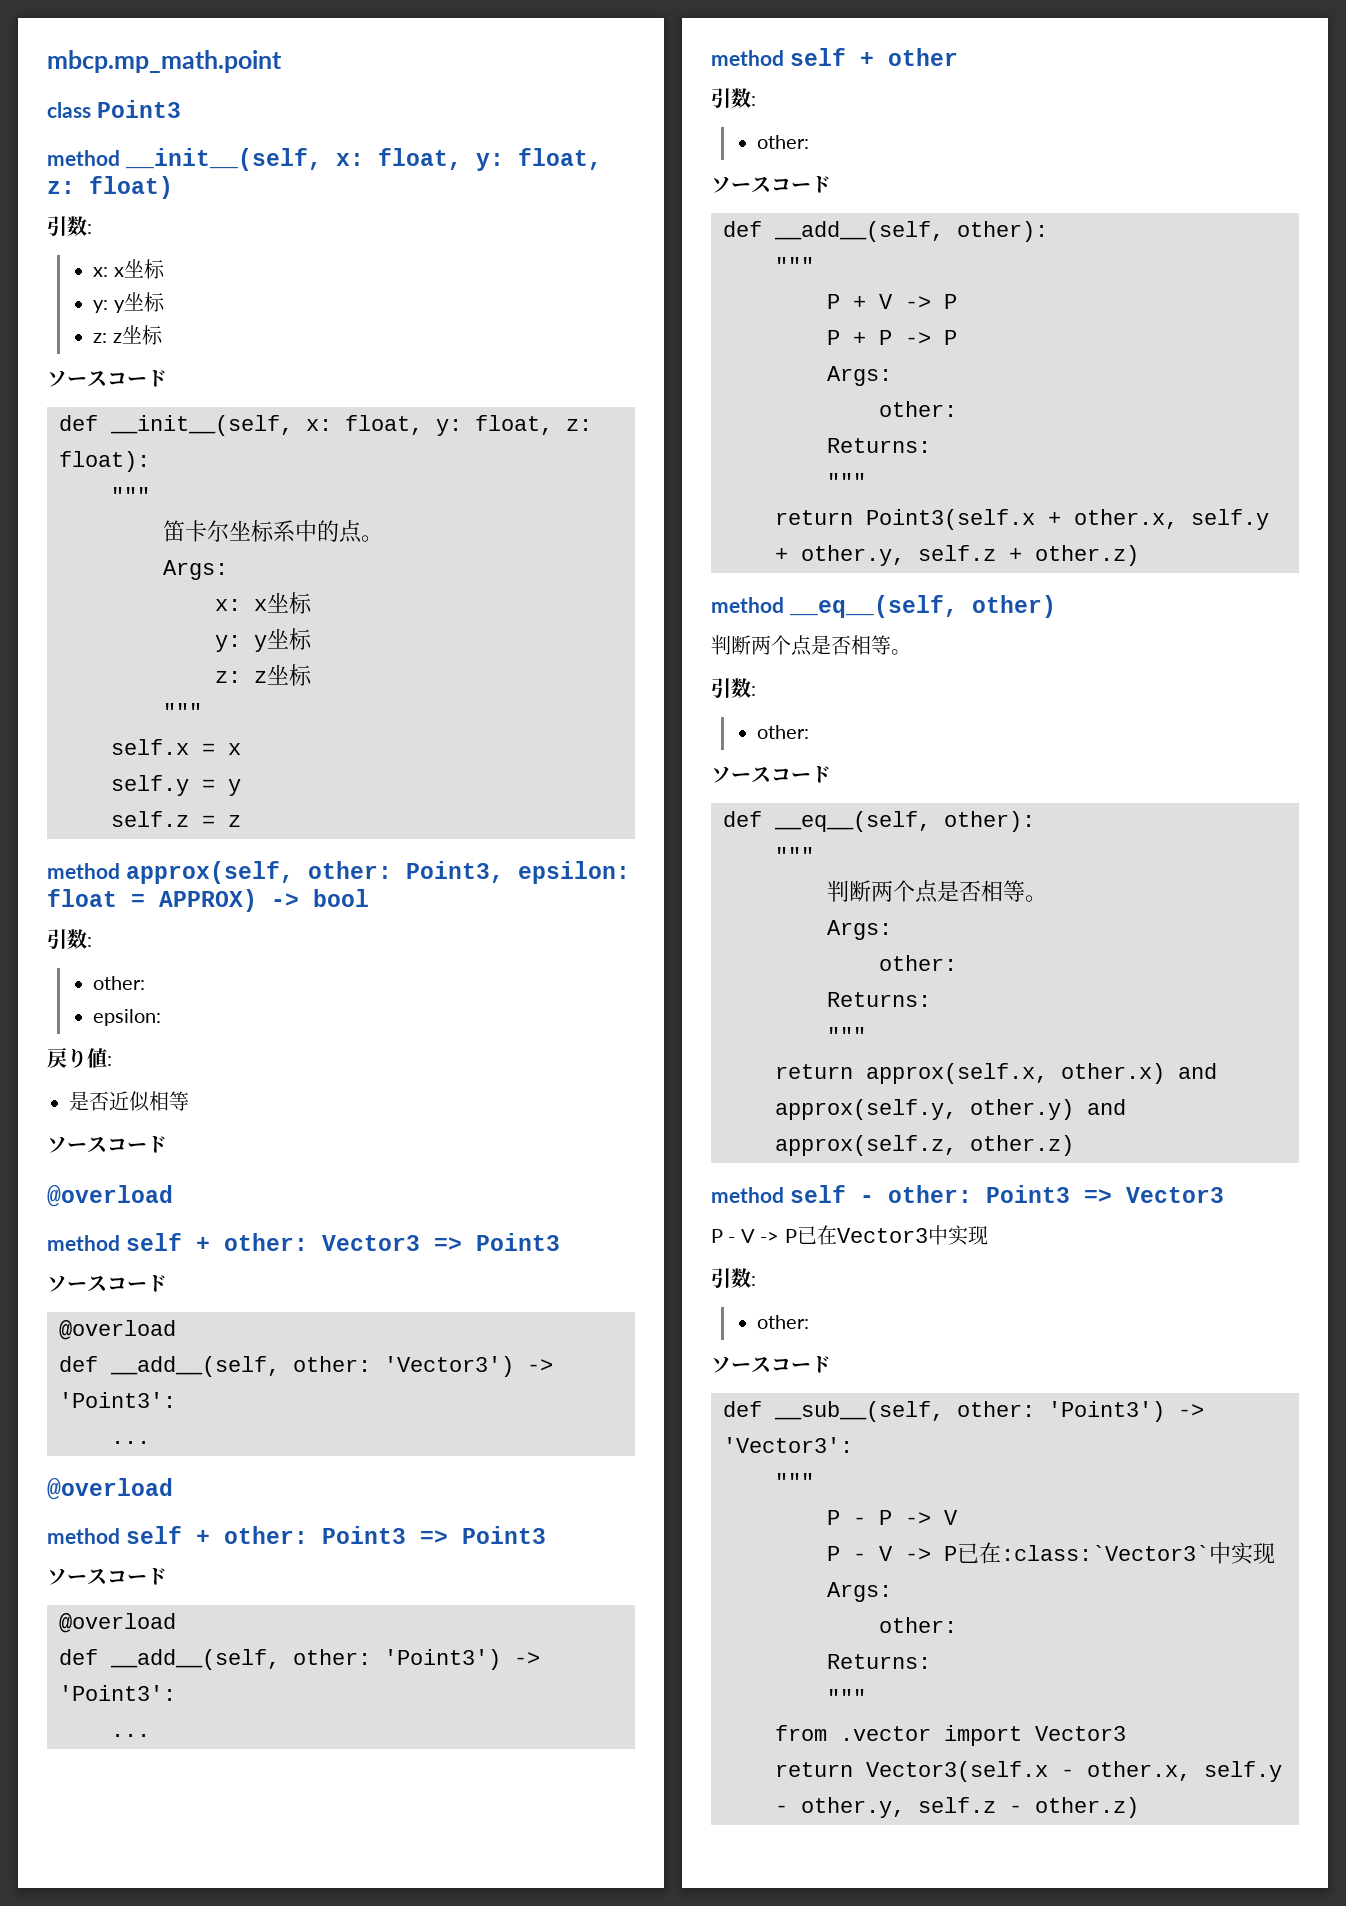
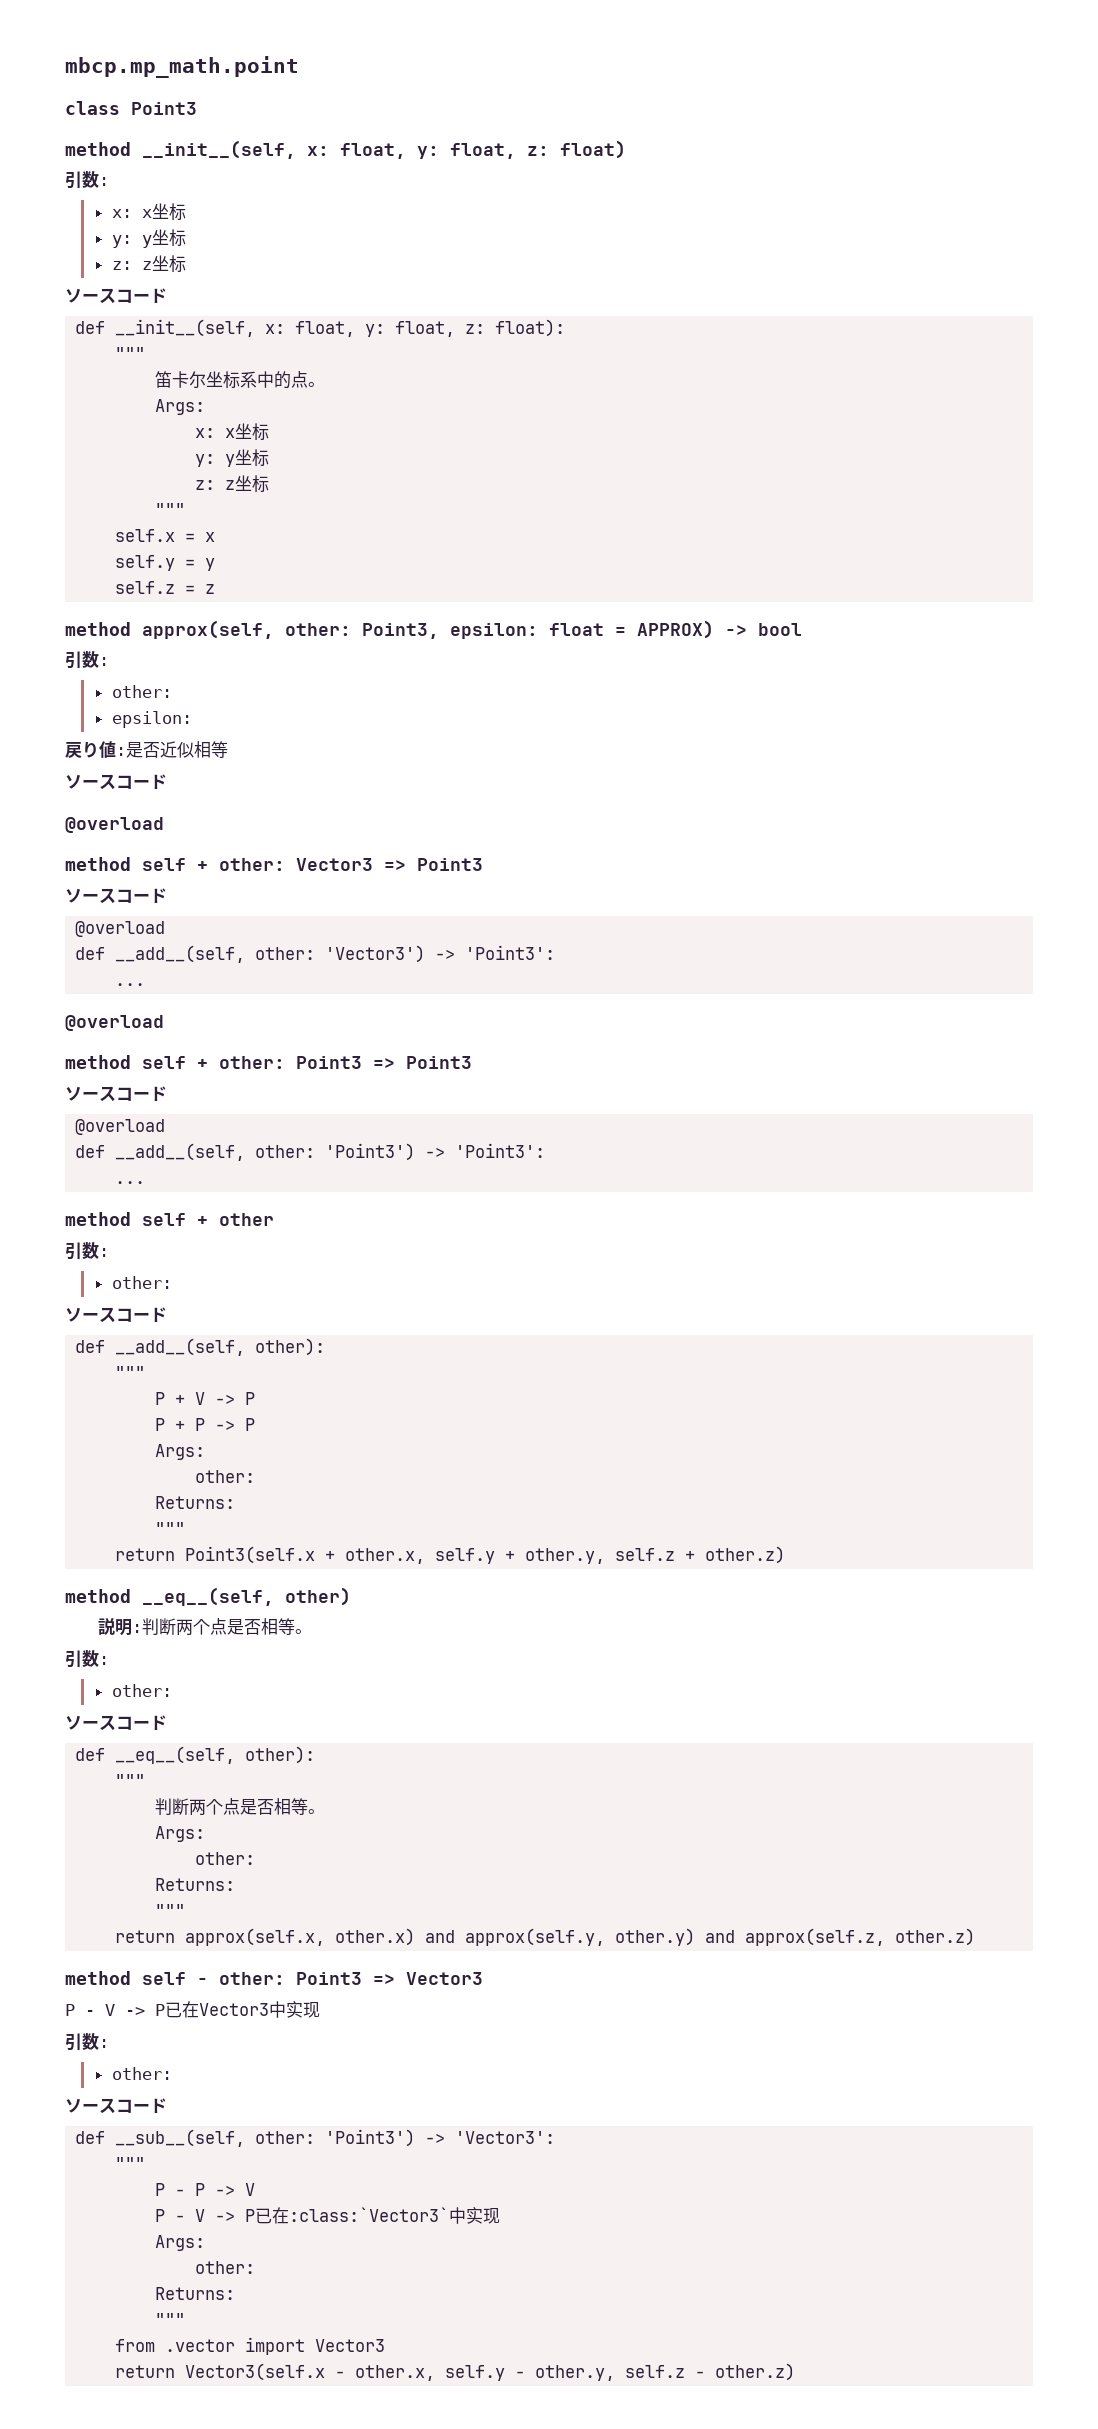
- 戻り値:
- 是否近似相等
+ 戻り値:是否近似相等
  method __eq__(self, other)
- 判断两个点是否相等。
+ 説明:判断两个点是否相等。

